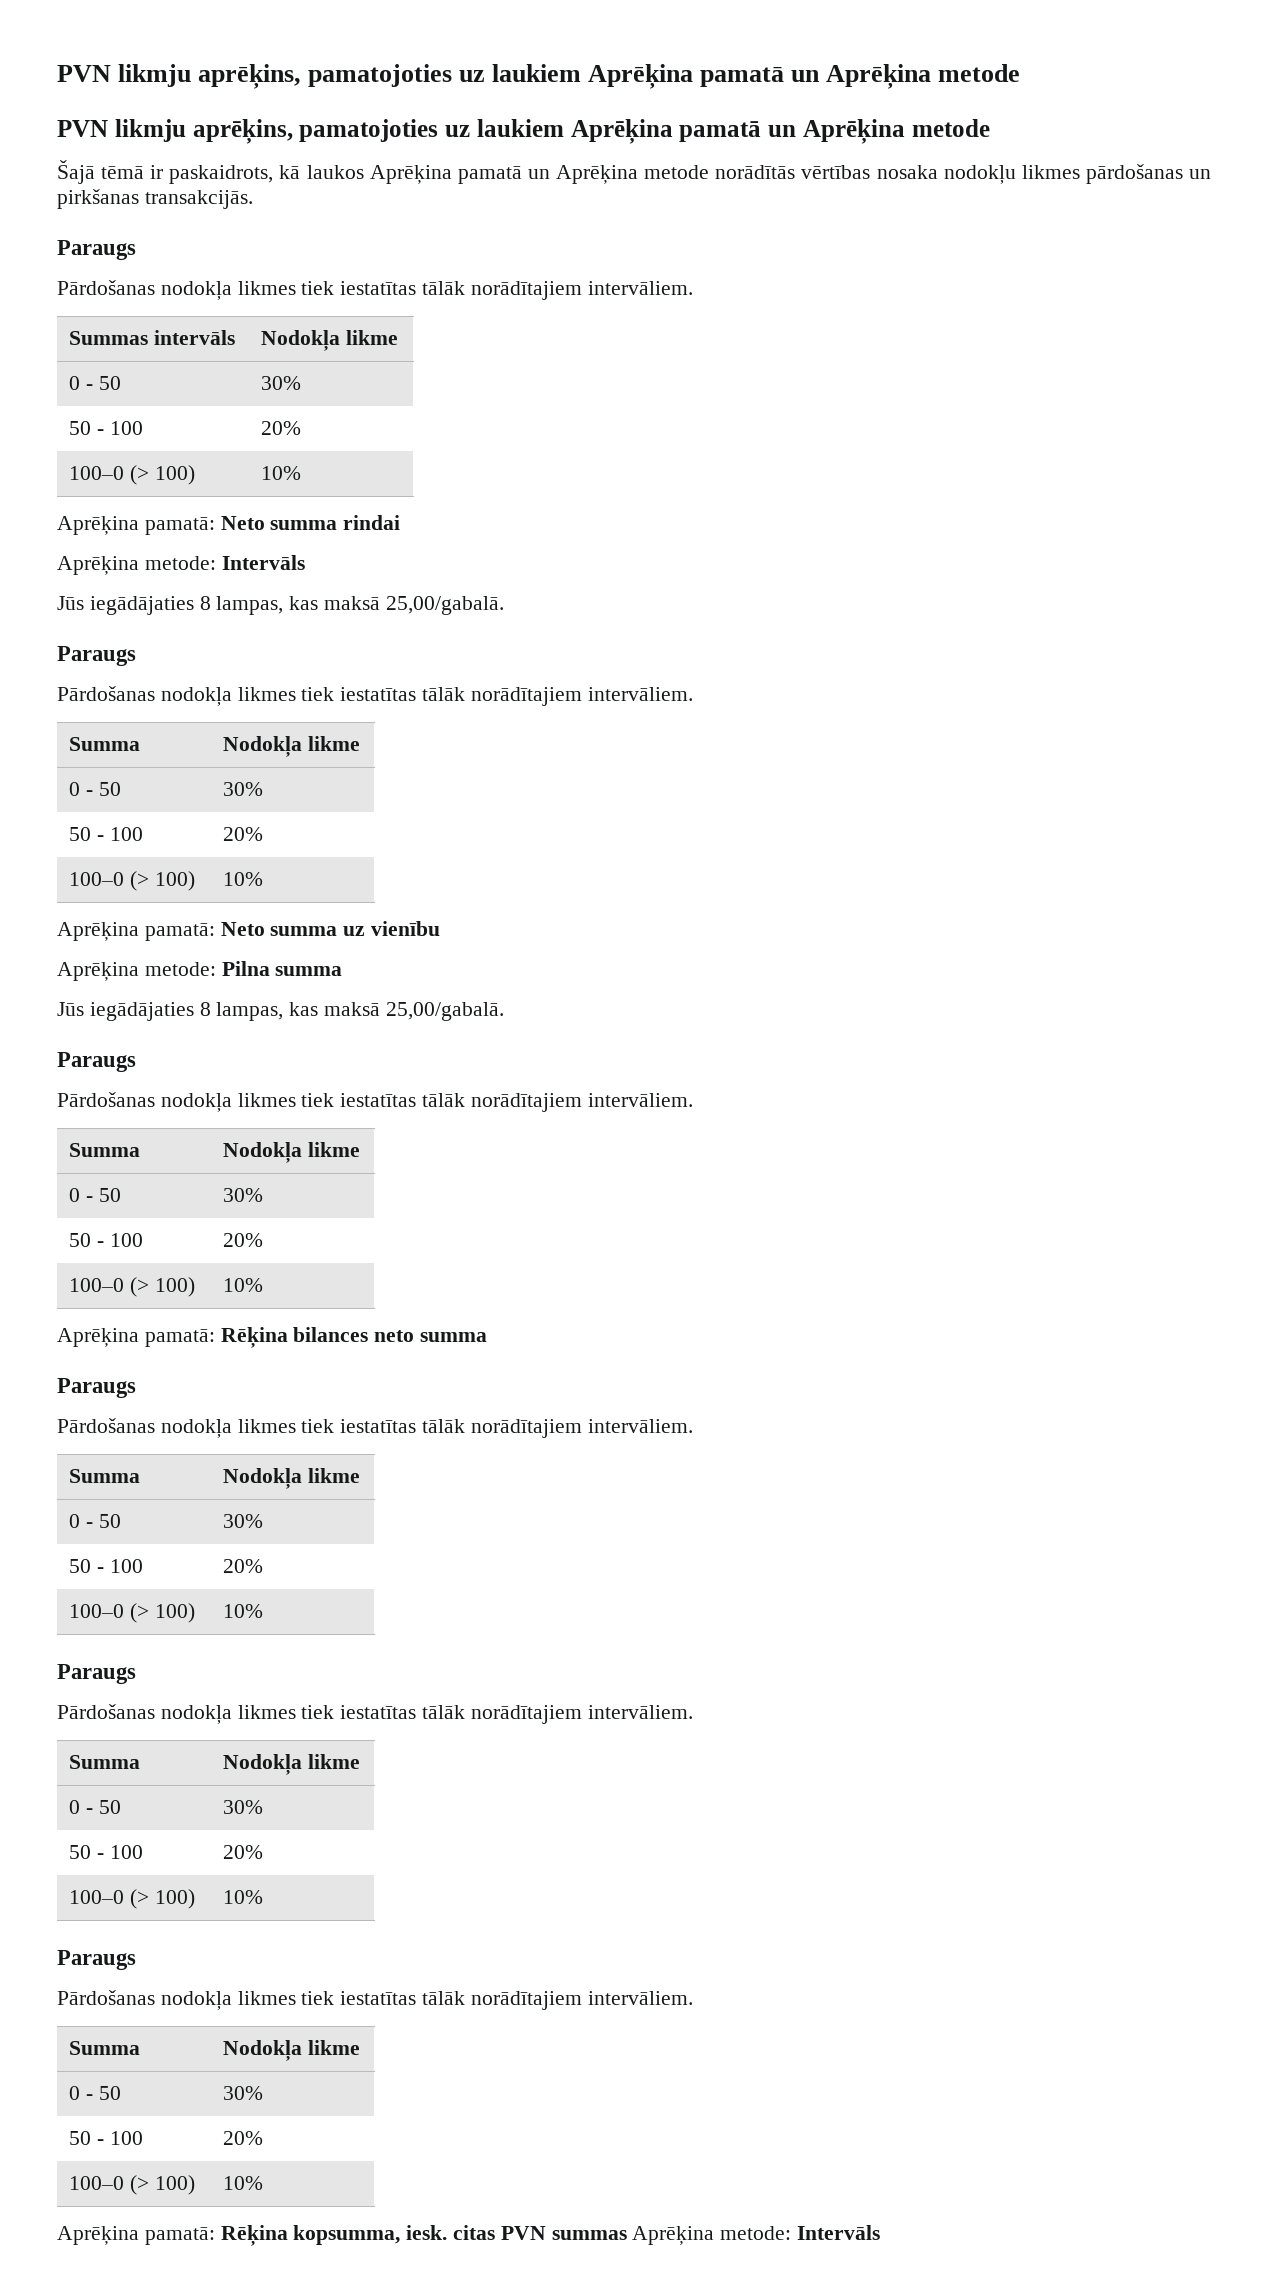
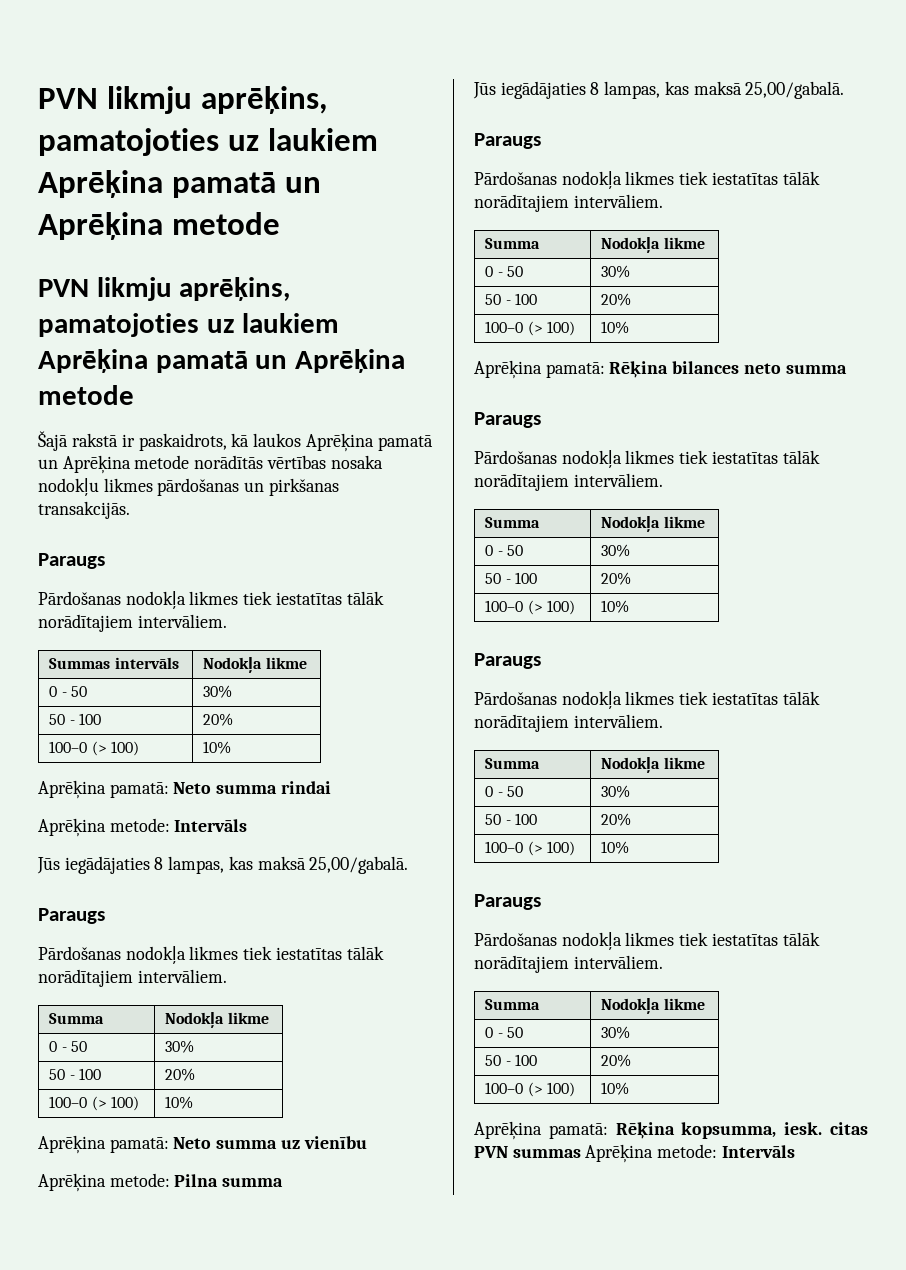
- Šajā tēmā ir paskaidrots, kā laukos Aprēķina pamatā un Aprēķina metode norādītās vērtības nosaka nodokļu likmes pārdošanas un pirkšanas transakcijās.
+ Šajā rakstā ir paskaidrots, kā laukos Aprēķina pamatā un Aprēķina metode norādītās vērtības nosaka nodokļu likmes pārdošanas un pirkšanas transakcijās.

